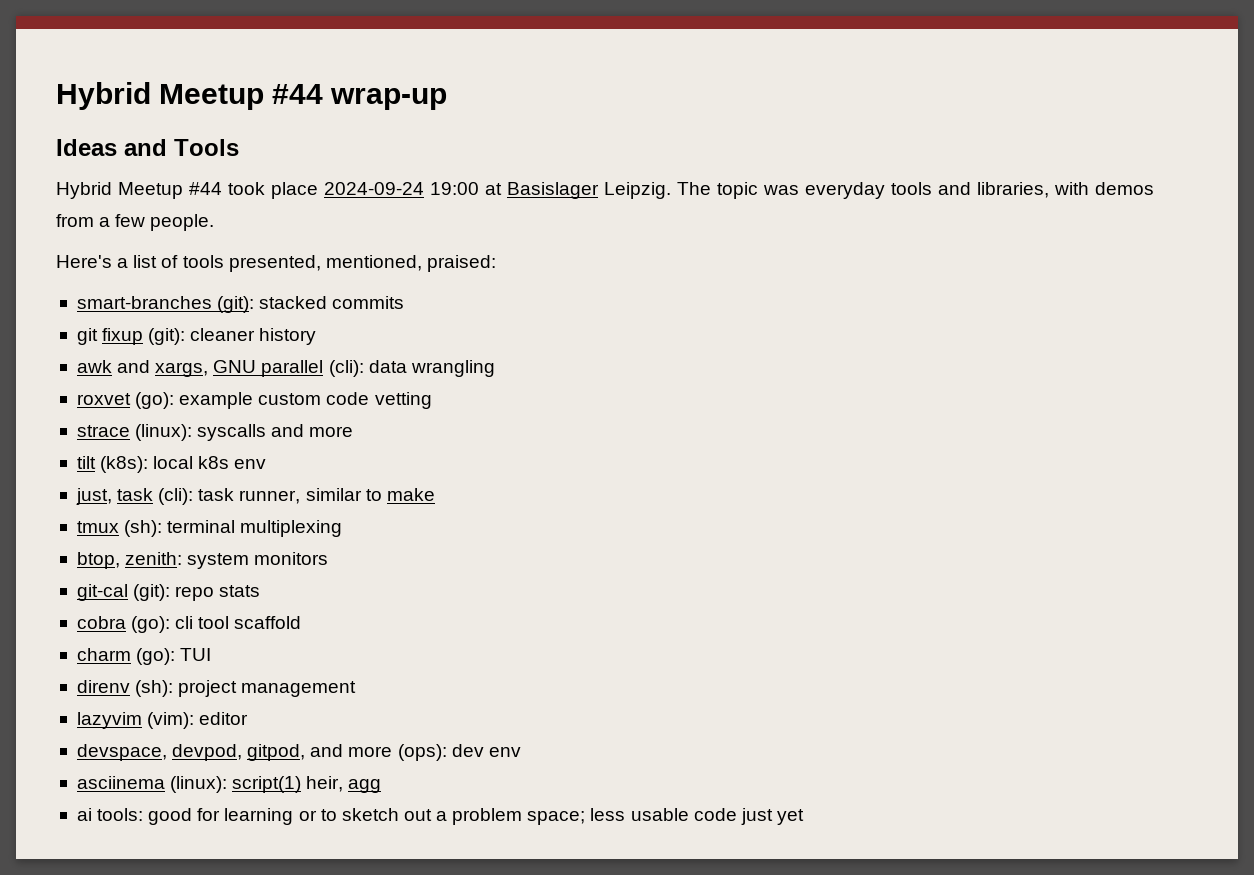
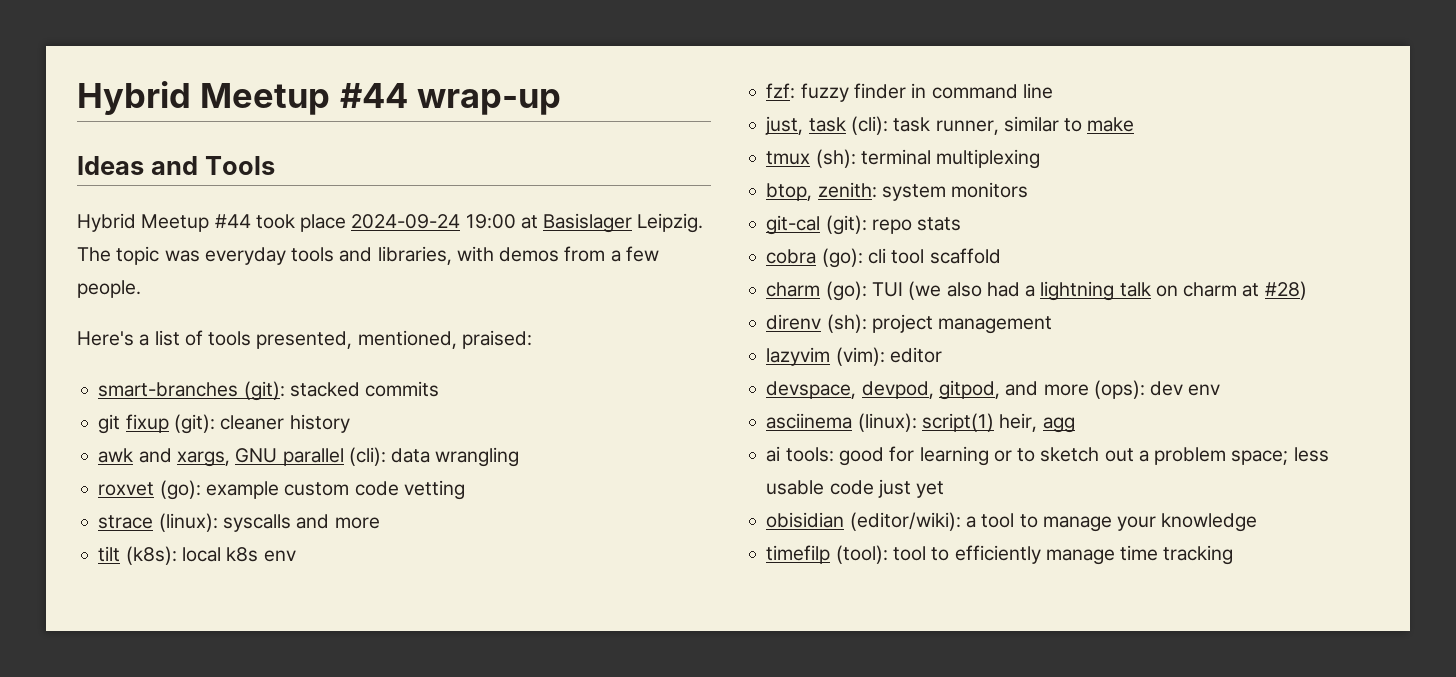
+ fzf: fuzzy finder in command line
- charm (go): TUI
+ charm (go): TUI (we also had a lightning talk on charm at #28)
+ obisidian (editor/wiki): a tool to manage your knowledge
+ timefilp (tool): tool to efficiently manage time tracking

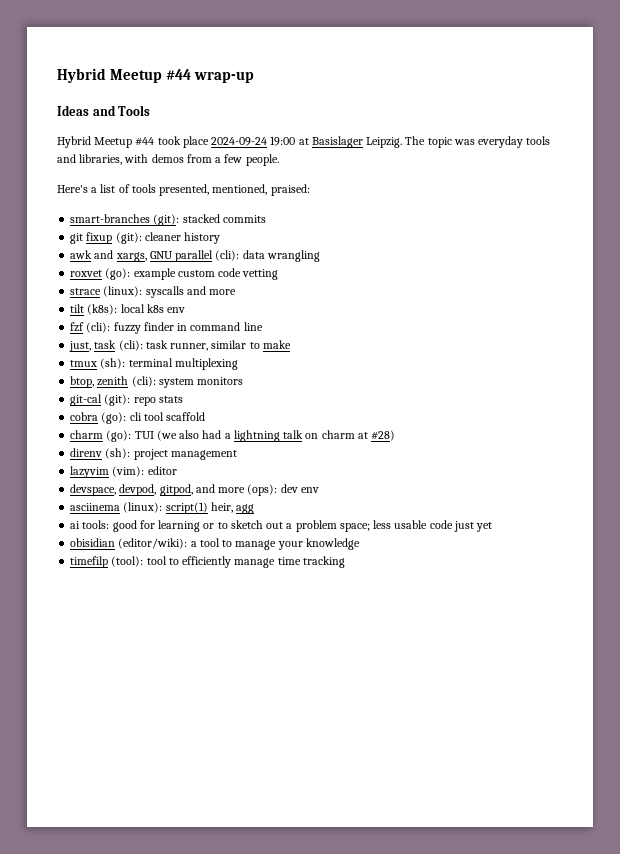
- fzf: fuzzy finder in command line
+ fzf (cli): fuzzy finder in command line
- btop, zenith: system monitors
+ btop, zenith (cli): system monitors

